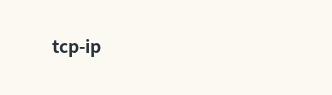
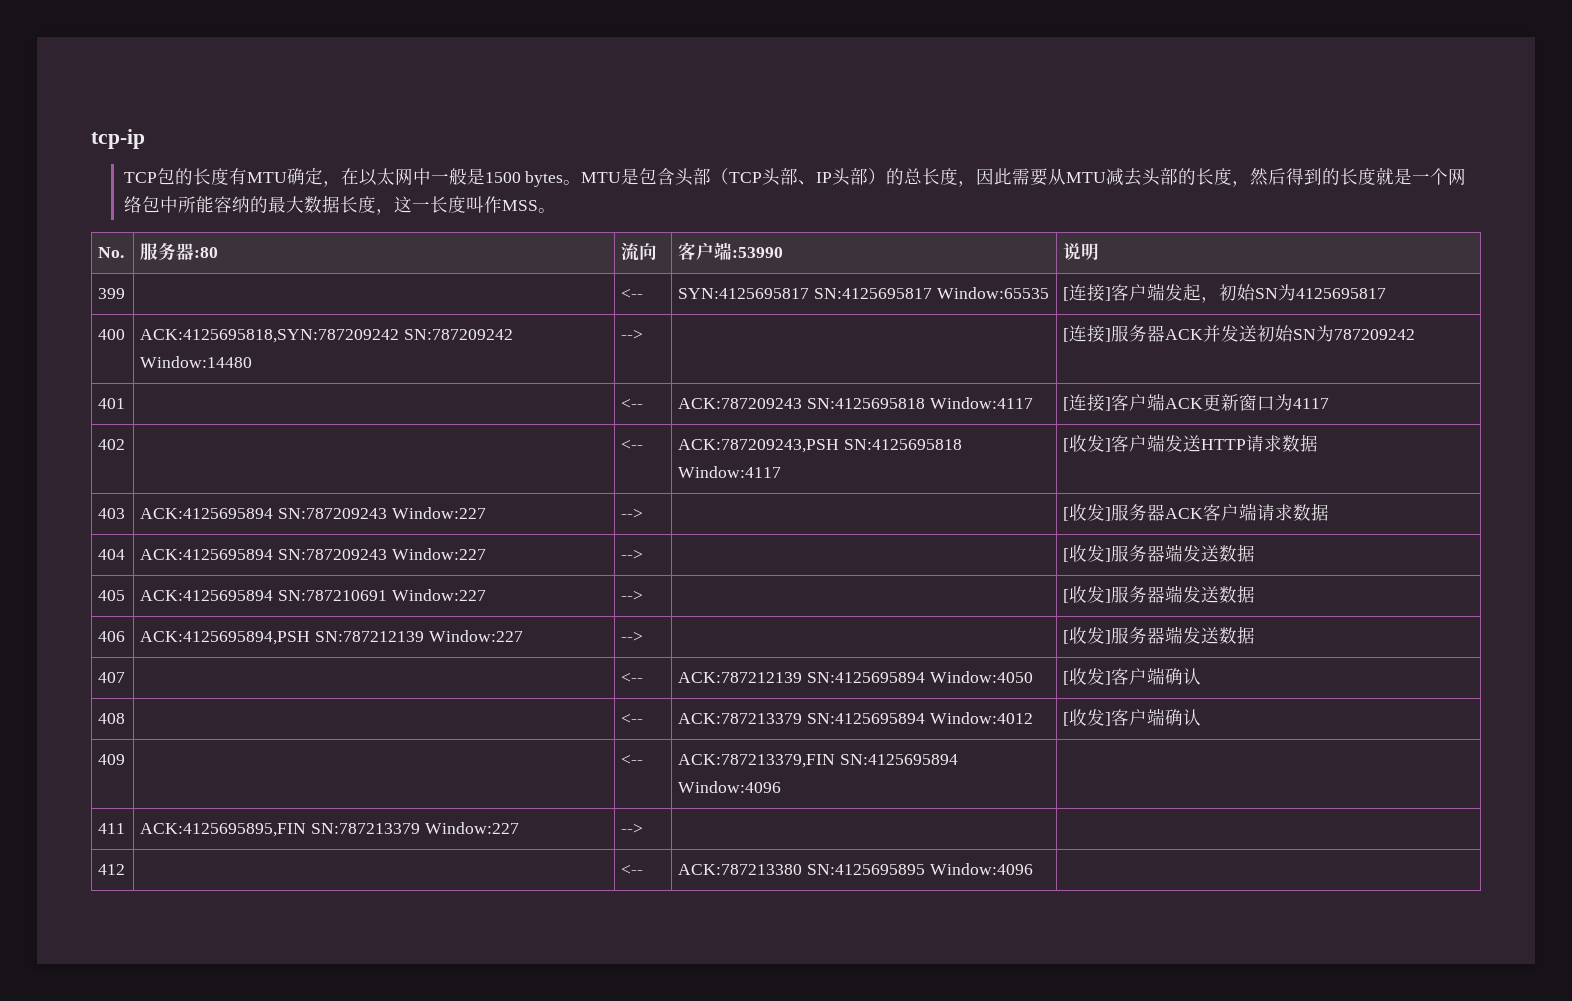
+ TCP包的长度有MTU确定，在以太网中一般是1500 bytes。MTU是包含头部（TCP头部、IP头部）的总长度，因此需要从MTU减去头部的长度，然后得到的长度就是一个网络包中所能容纳的最大数据长度，这一长度叫作MSS。
+ No. | 服务器:80 | 流向 | 客户端:53990 | 说明
+ 399 | | <-- | SYN:4125695817 SN:4125695817 Window:65535 | [连接]客户端发起，初始SN为4125695817
+ 400 | ACK:4125695818,SYN:787209242 SN:787209242 Window:14480 | --> | | [连接]服务器ACK并发送初始SN为787209242
+ 401 | | <-- | ACK:787209243 SN:4125695818 Window:4117 | [连接]客户端ACK更新窗口为4117
+ 402 | | <-- | ACK:787209243,PSH SN:4125695818 Window:4117 | [收发]客户端发送HTTP请求数据
+ 403 | ACK:4125695894 SN:787209243 Window:227 | --> | | [收发]服务器ACK客户端请求数据
+ 404 | ACK:4125695894 SN:787209243 Window:227 | --> | | [收发]服务器端发送数据
+ 405 | ACK:4125695894 SN:787210691 Window:227 | --> | | [收发]服务器端发送数据
+ 406 | ACK:4125695894,PSH SN:787212139 Window:227 | --> | | [收发]服务器端发送数据
+ 407 | | <-- | ACK:787212139 SN:4125695894 Window:4050 | [收发]客户端确认
+ 408 | | <-- | ACK:787213379 SN:4125695894 Window:4012 | [收发]客户端确认
+ 409 | | <-- | ACK:787213379,FIN SN:4125695894 Window:4096 |
+ 411 | ACK:4125695895,FIN SN:787213379 Window:227 | --> | |
+ 412 | | <-- | ACK:787213380 SN:4125695895 Window:4096 |

